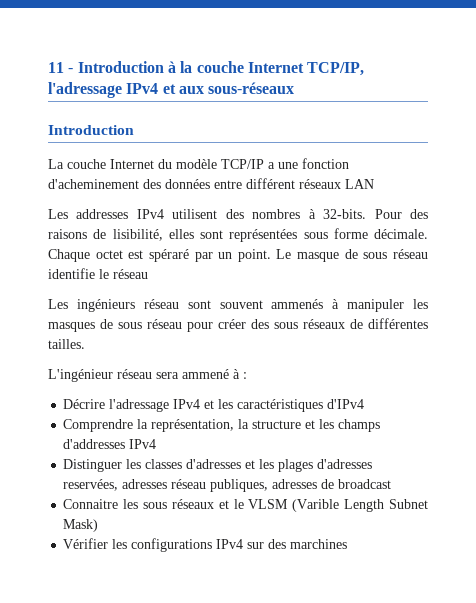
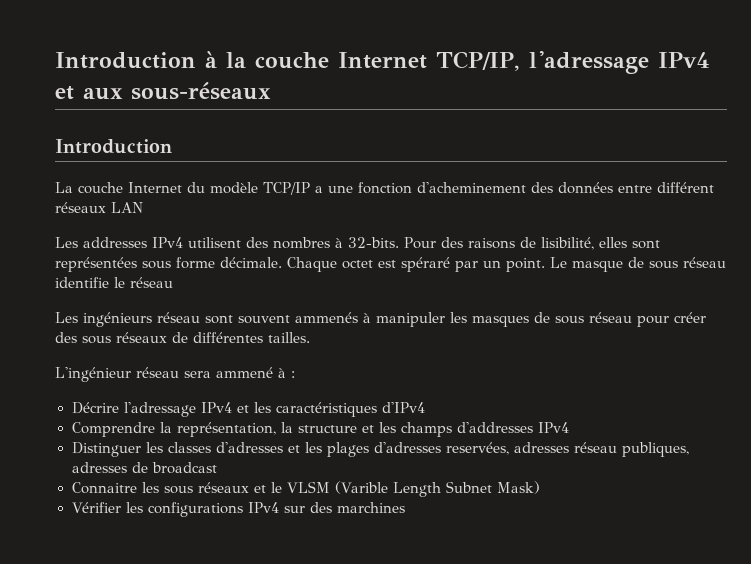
- 11 - Introduction à la couche Internet TCP/IP, l'adressage IPv4 et aux sous-réseaux
+ Introduction à la couche Internet TCP/IP, l'adressage IPv4 et aux sous-réseaux

